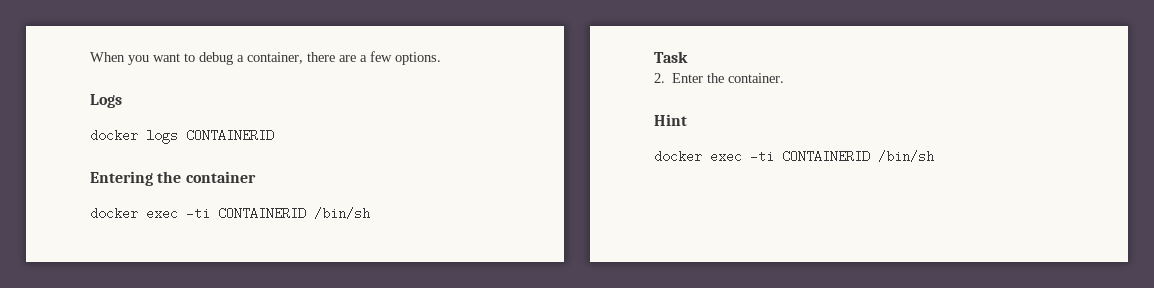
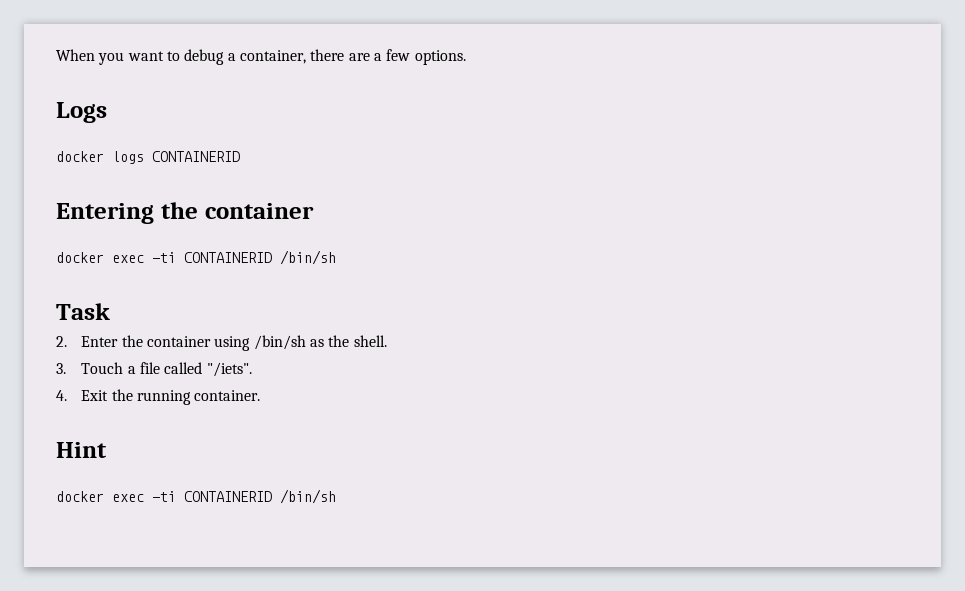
- 2. Enter the container.
+ 2. Enter the container using /bin/sh as the shell.
+ 3. Touch a file called "/iets".
+ 4. Exit the running container.

